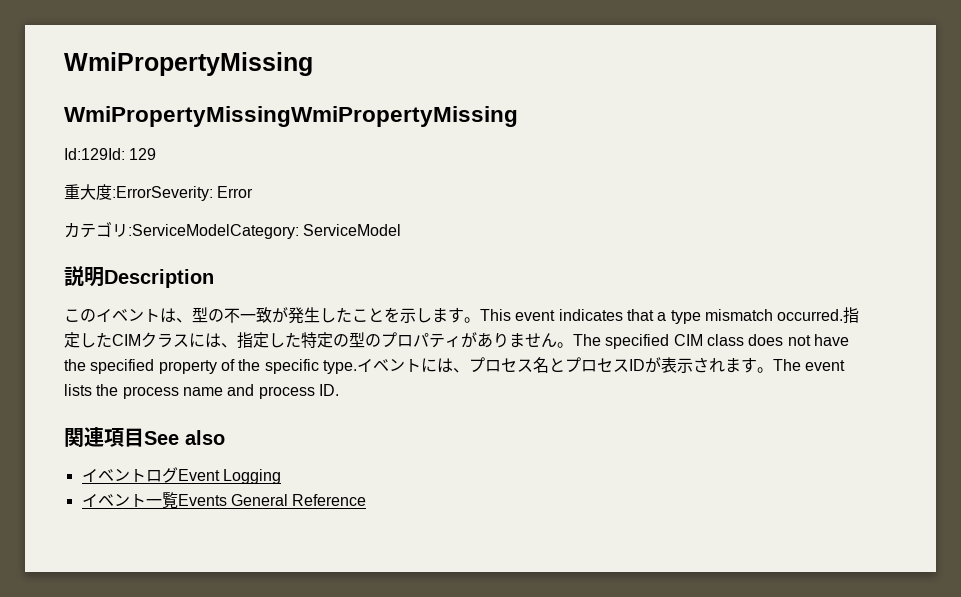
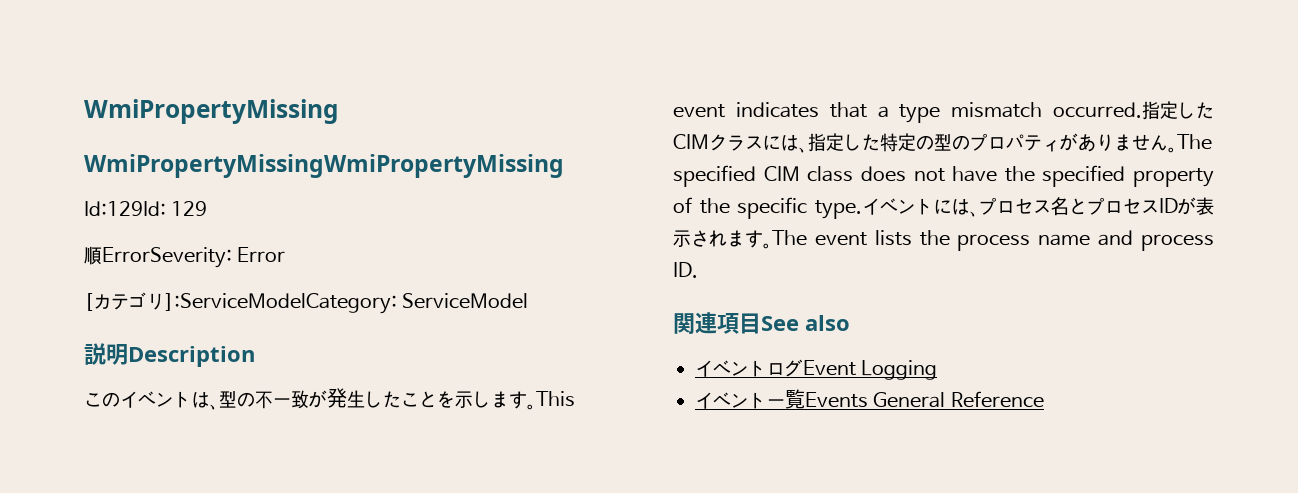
- 重大度:ErrorSeverity: Error
+ 順ErrorSeverity: Error
- カテゴリ:ServiceModelCategory: ServiceModel
+ [カテゴリ]:ServiceModelCategory: ServiceModel

